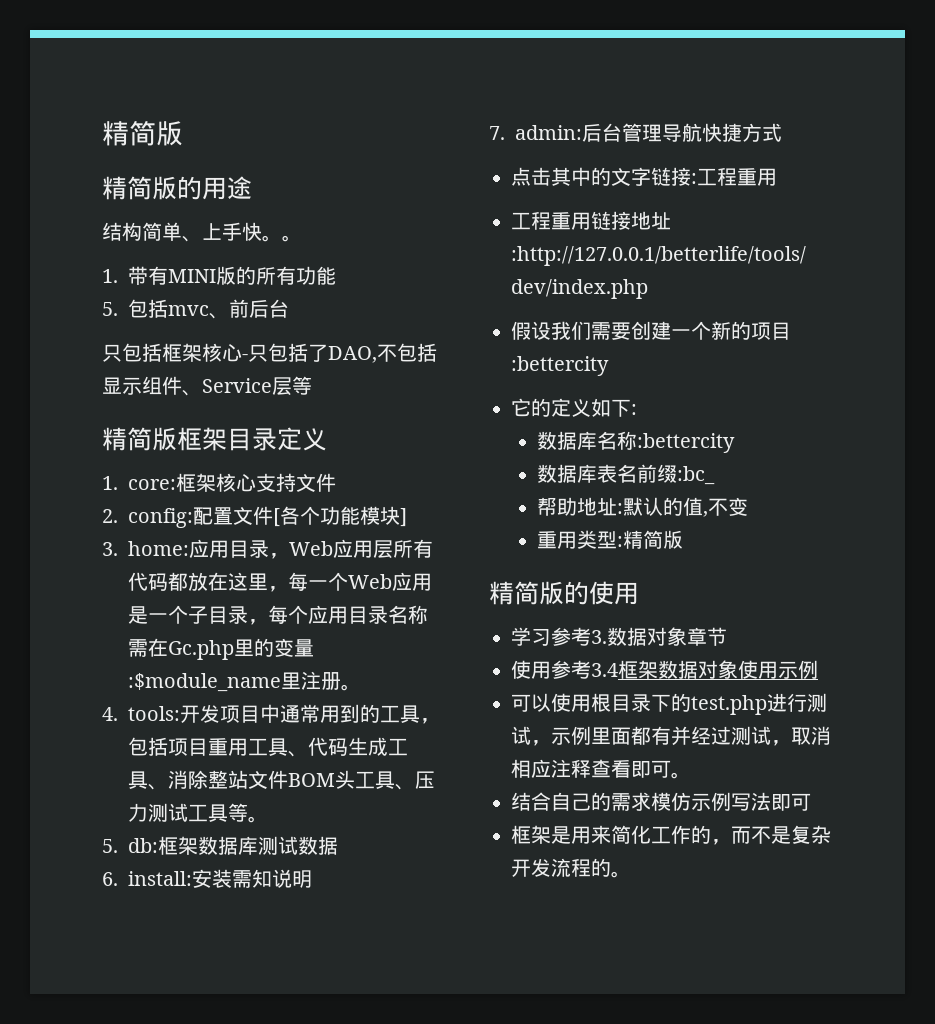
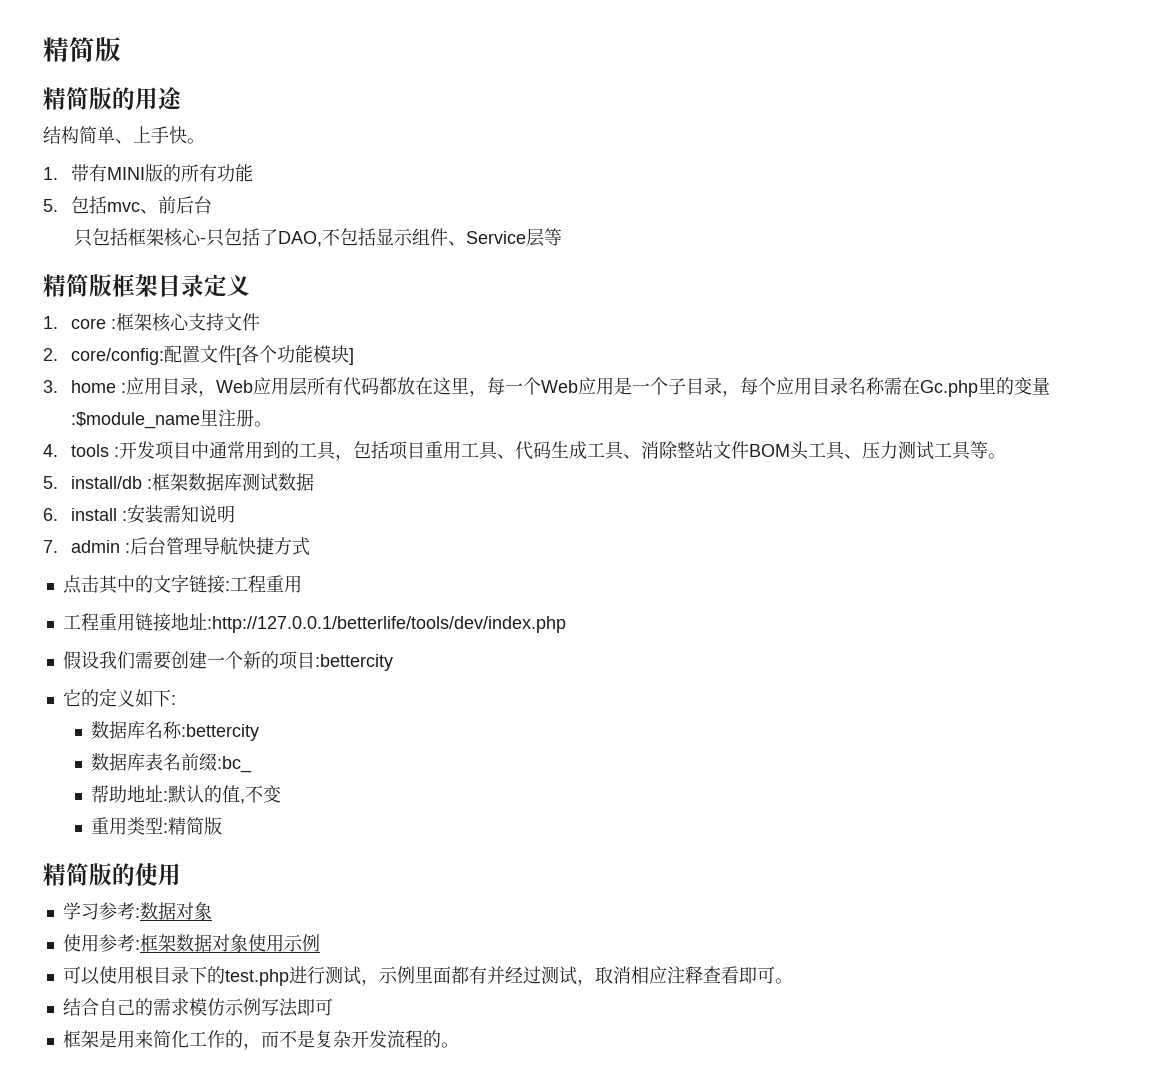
- 结构简单、上手快。。
+ 结构简单、上手快。
- 1. core:框架核心支持文件
+ 1. core :框架核心支持文件
- 2. config:配置文件[各个功能模块]
+ 2. core/config:配置文件[各个功能模块]
- 3. home:应用目录，Web应用层所有代码都放在这里，每一个Web应用是一个子目录，每个应用目录名称需在Gc.php里的变量:$module_name里注册。
+ 3. home :应用目录，Web应用层所有代码都放在这里，每一个Web应用是一个子目录，每个应用目录名称需在Gc.php里的变量:$module_name里注册。
- 4. tools:开发项目中通常用到的工具，包括项目重用工具、代码生成工具、消除整站文件BOM头工具、压力测试工具等。
+ 4. tools :开发项目中通常用到的工具，包括项目重用工具、代码生成工具、消除整站文件BOM头工具、压力测试工具等。
- 5. db:框架数据库测试数据
+ 5. install/db :框架数据库测试数据
- 6. install:安装需知说明
+ 6. install :安装需知说明
- 7. admin:后台管理导航快捷方式
+ 7. admin :后台管理导航快捷方式
- 学习参考3.数据对象章节
+ 学习参考:数据对象
- 使用参考3.4框架数据对象使用示例
+ 使用参考:框架数据对象使用示例

